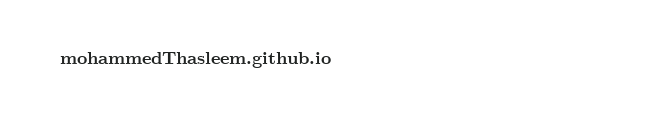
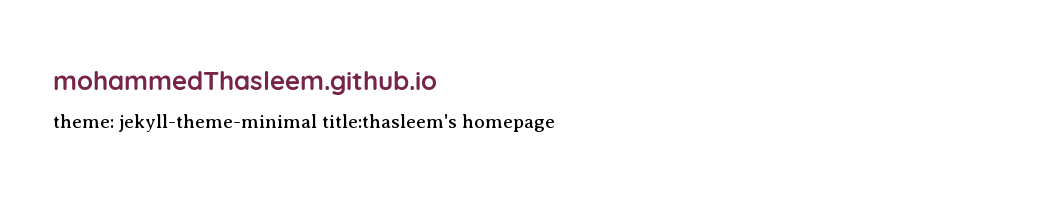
+ theme: jekyll-theme-minimal title:thasleem's homepage

